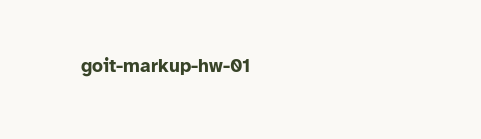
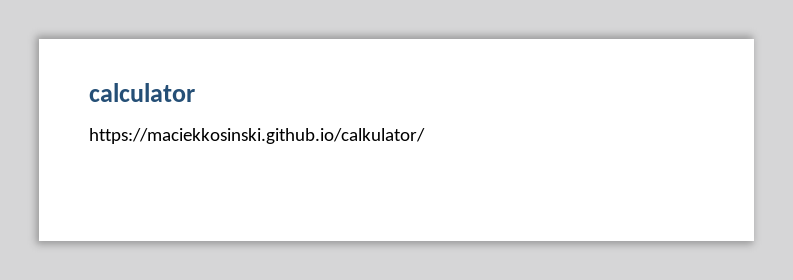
- goit-markup-hw-01
+ calculator
+ https://maciekkosinski.github.io/calkulator/

